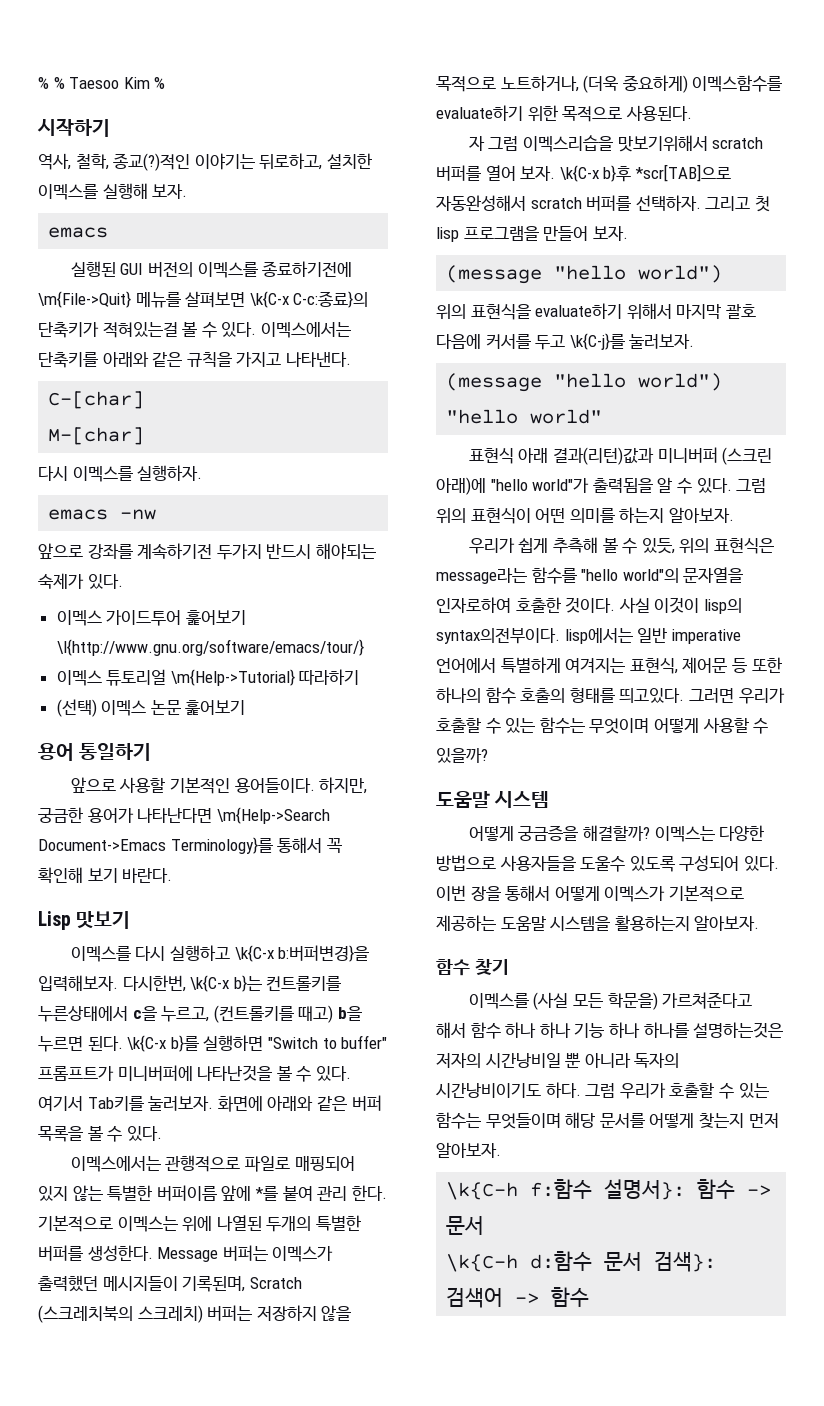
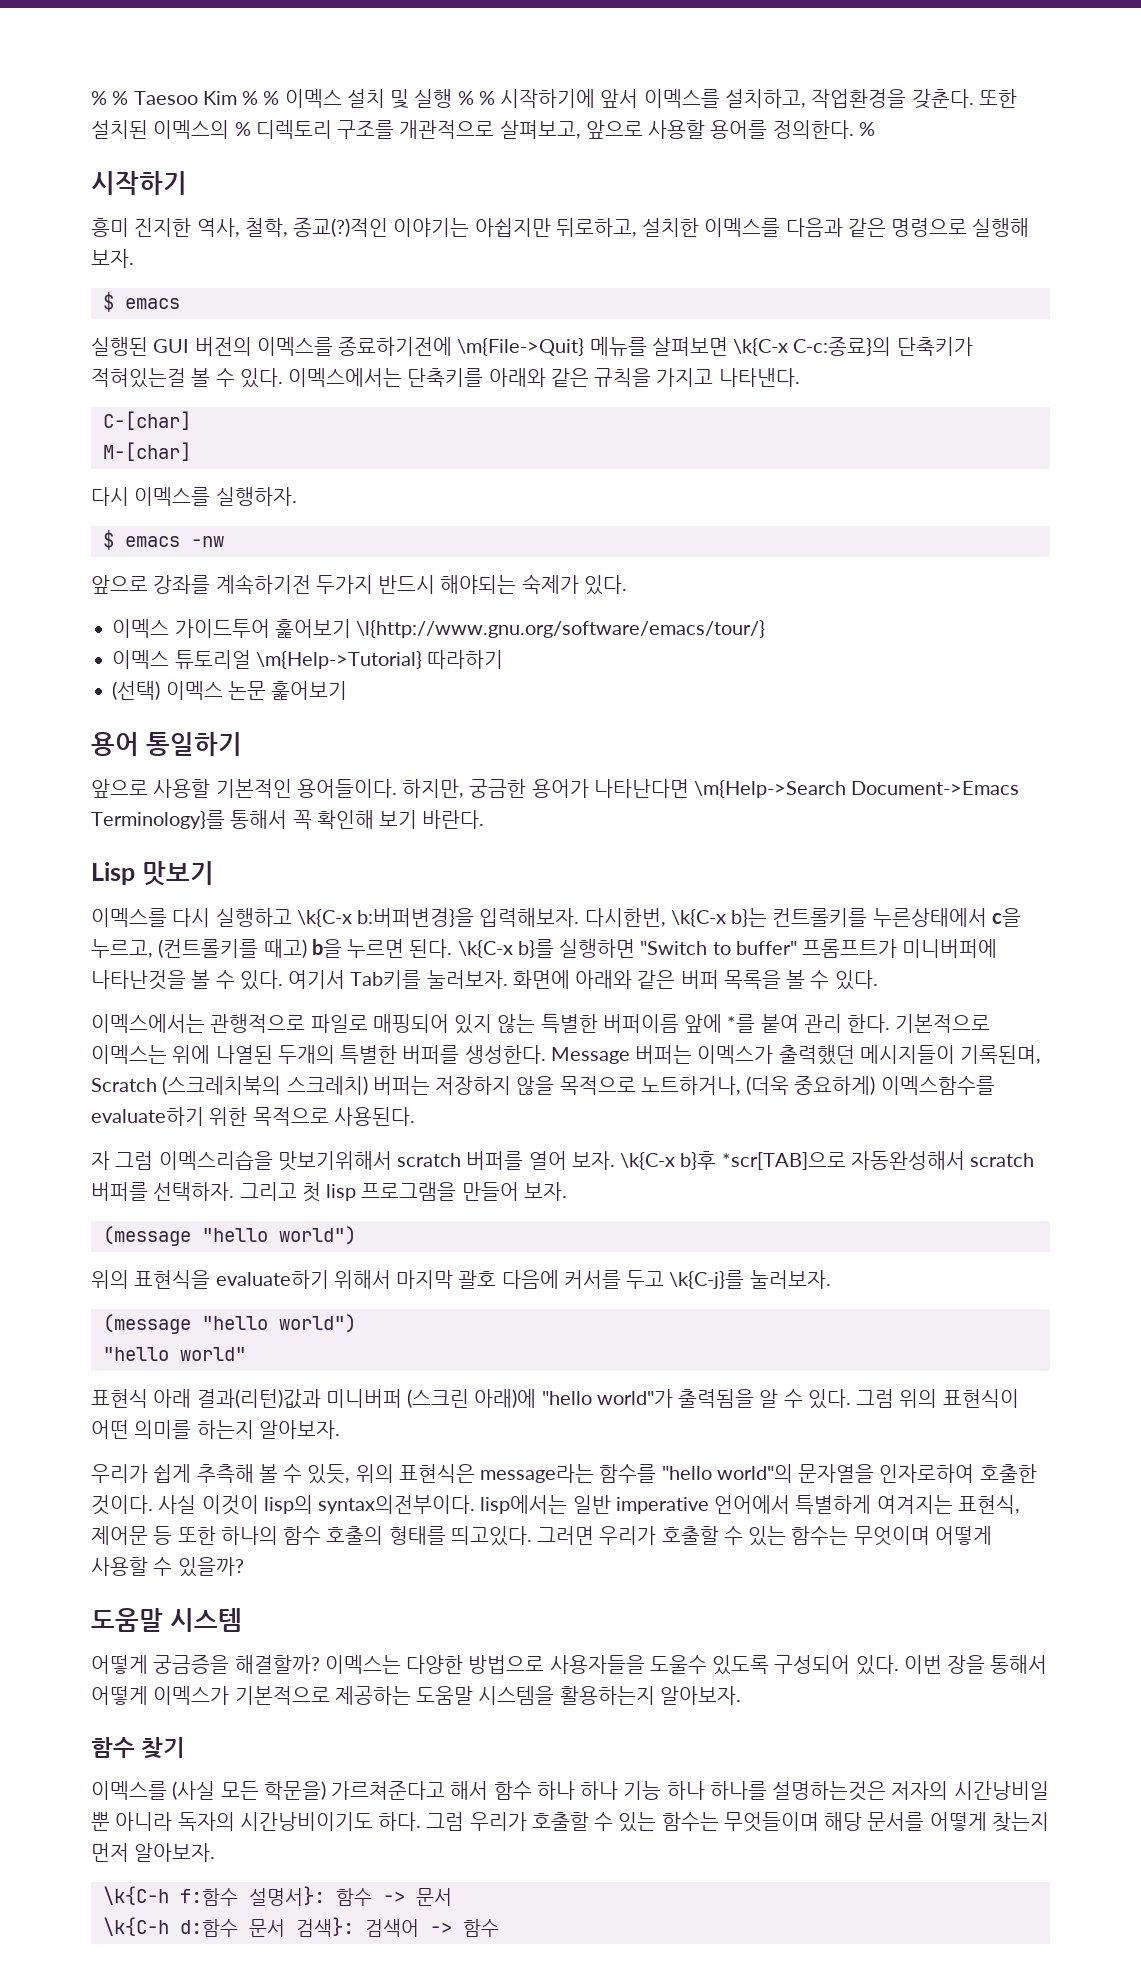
- % % Taesoo Kim %
+ % % Taesoo Kim % % 이멕스 설치 및 실행 % % 시작하기에 앞서 이멕스를 설치하고, 작업환경을 갖춘다. 또한 설치된 이멕스의 % 디렉토리 구조를 개관적으로 살펴보고, 앞으로 사용할 용어를 정의한다. %
- 역사, 철학, 종교(?)적인 이야기는 뒤로하고, 설치한 이멕스를 실행해 보자.
- emacs
+ 흥미 진지한 역사, 철학, 종교(?)적인 이야기는 아쉽지만 뒤로하고, 설치한 이멕스를 다음과 같은 명령으로 실행해 보자.
+ $ emacs
- emacs -nw
+ $ emacs -nw

